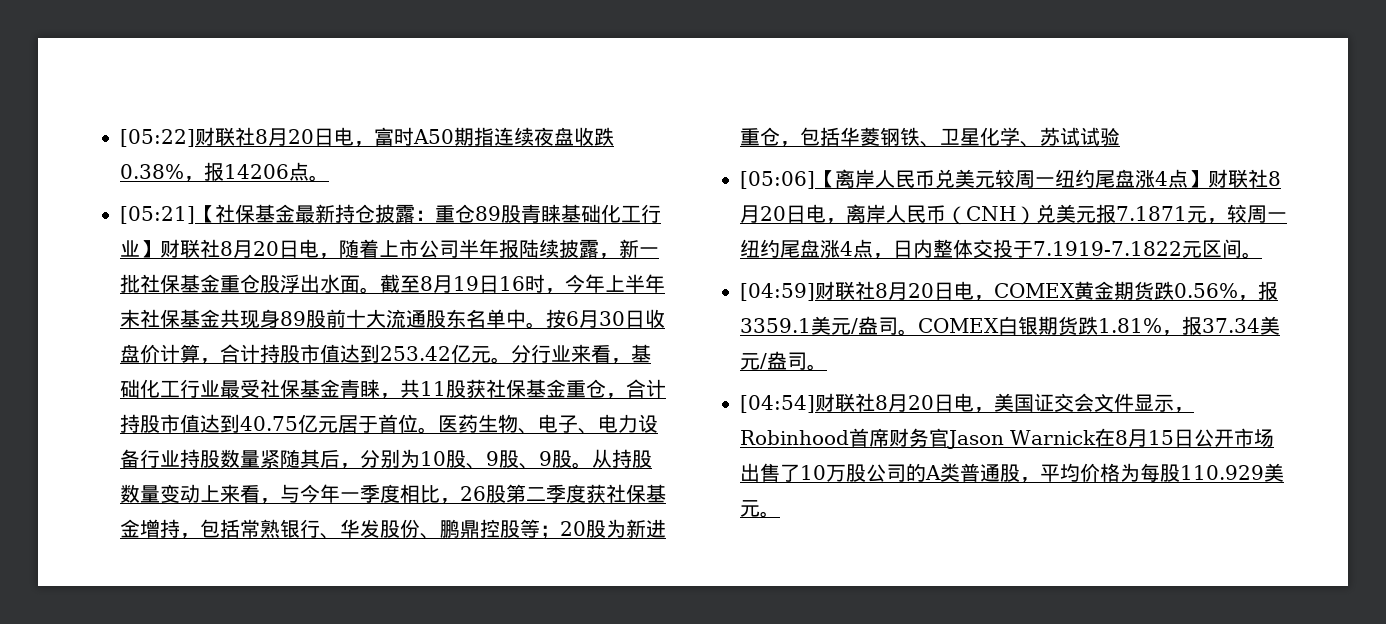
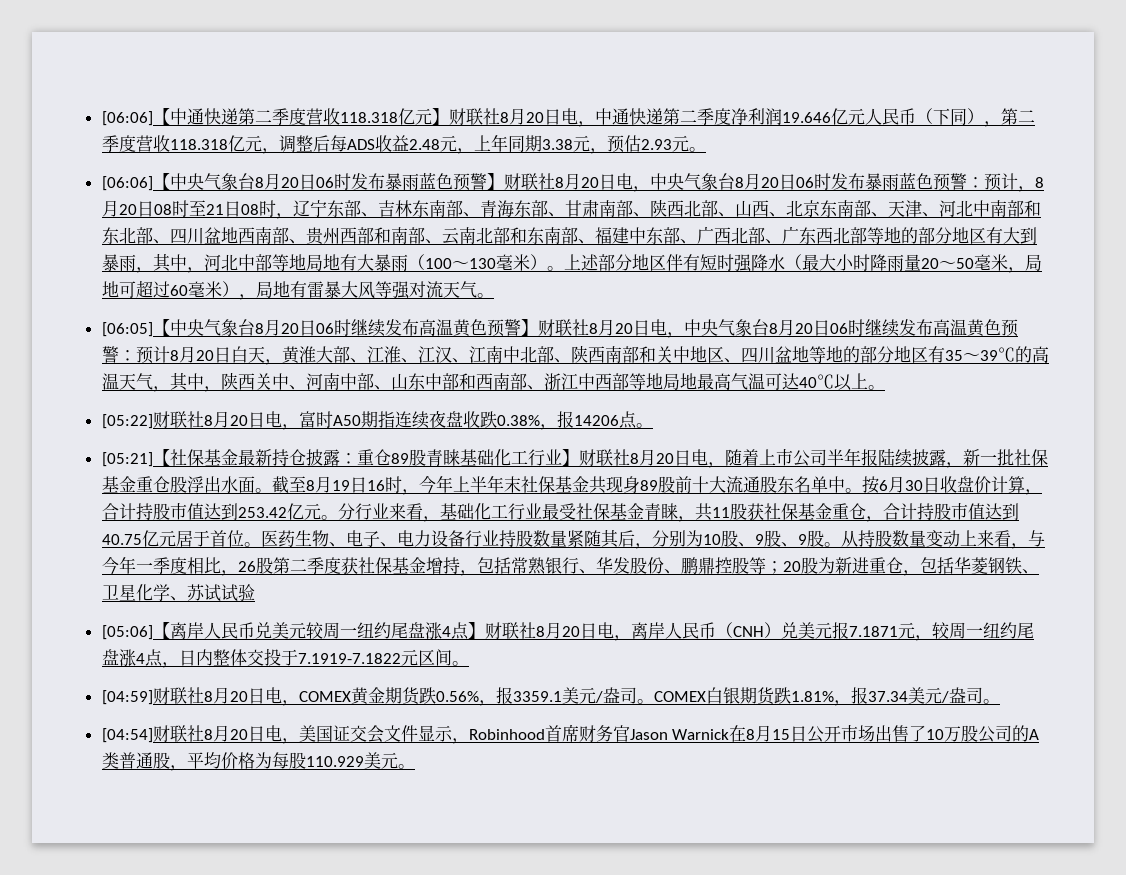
+ [06:06]【中通快递第二季度营收118.318亿元】财联社8月20日电，中通快递第二季度净利润19.646亿元人民币（下同），第二季度营收118.318亿元，调整后每ADS收益2.48元，上年同期3.38元，预估2.93元。
+ [06:06]【中央气象台8月20日06时发布暴雨蓝色预警】财联社8月20日电，中央气象台8月20日06时发布暴雨蓝色预警：预计，8月20日08时至21日08时，辽宁东部、吉林东南部、青海东部、甘肃南部、陕西北部、山西、北京东南部、天津、河北中南部和东北部、四川盆地西南部、贵州西部和南部、云南北部和东南部、福建中东部、广西北部、广东西北部等地的部分地区有大到暴雨，其中，河北中部等地局地有大暴雨（100～130毫米）。上述部分地区伴有短时强降水（最大小时降雨量20～50毫米，局地可超过60毫米），局地有雷暴大风等强对流天气。
+ [06:05]【中央气象台8月20日06时继续发布高温黄色预警】财联社8月20日电，中央气象台8月20日06时继续发布高温黄色预警：预计8月20日白天，黄淮大部、江淮、江汉、江南中北部、陕西南部和关中地区、四川盆地等地的部分地区有35～39℃的高温天气，其中，陕西关中、河南中部、山东中部和西南部、浙江中西部等地局地最高气温可达40℃以上。

